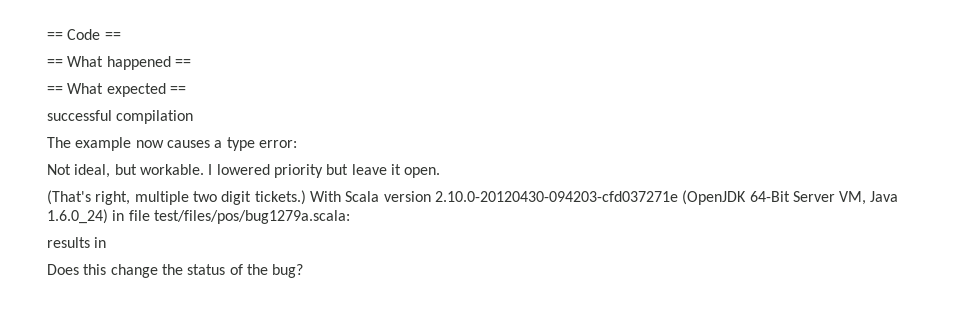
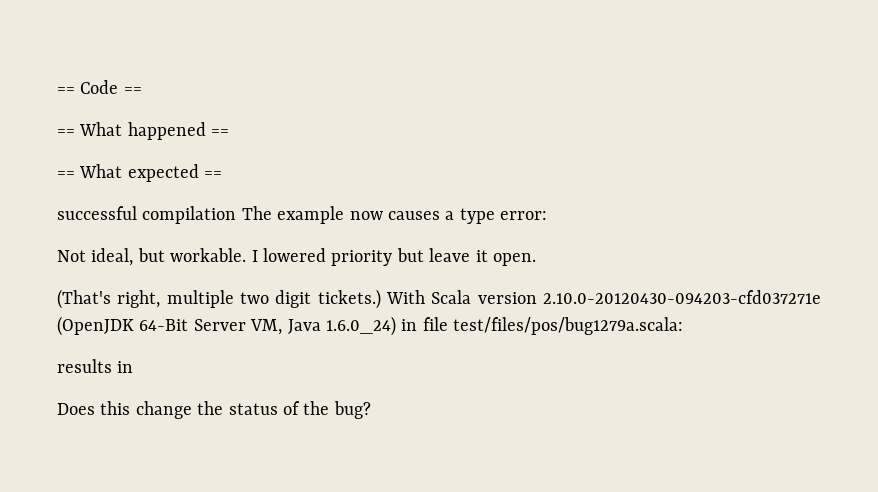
- successful compilation
- The example now causes a type error:
+ successful compilation The example now causes a type error:

